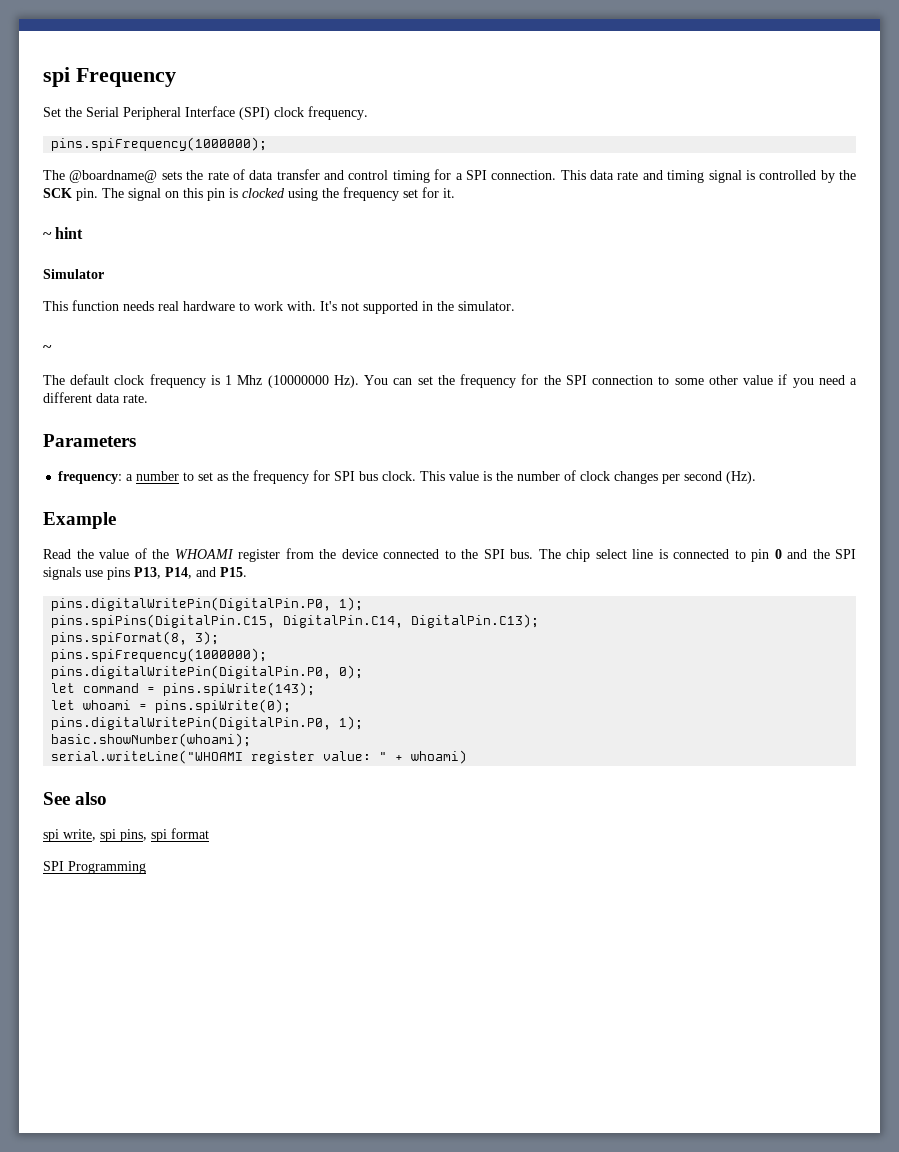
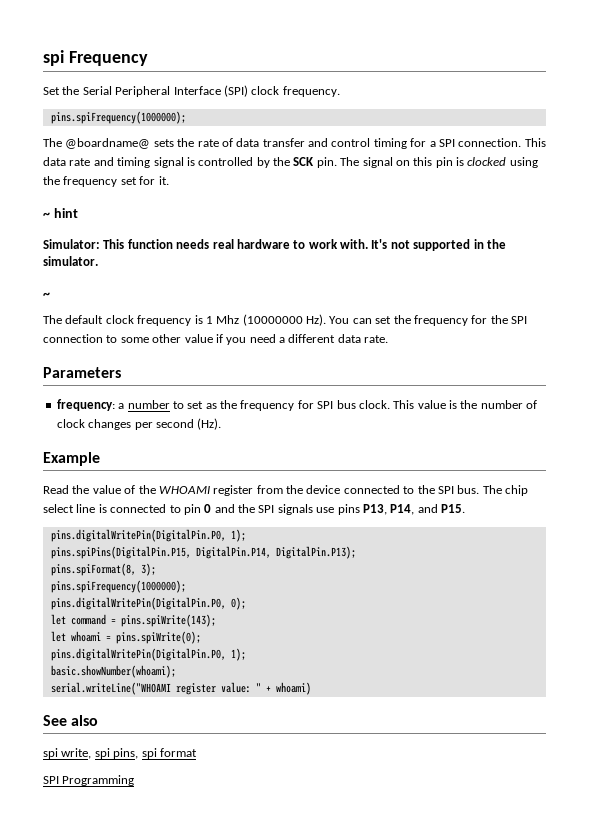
- Simulator
- This function needs real hardware to work with.
+ Simulator: This function needs real hardware to work with.
- pins.spiPins(DigitalPin.C15, DigitalPin.C14, DigitalPin.C13);
+ pins.spiPins(DigitalPin.P15, DigitalPin.P14, DigitalPin.P13);

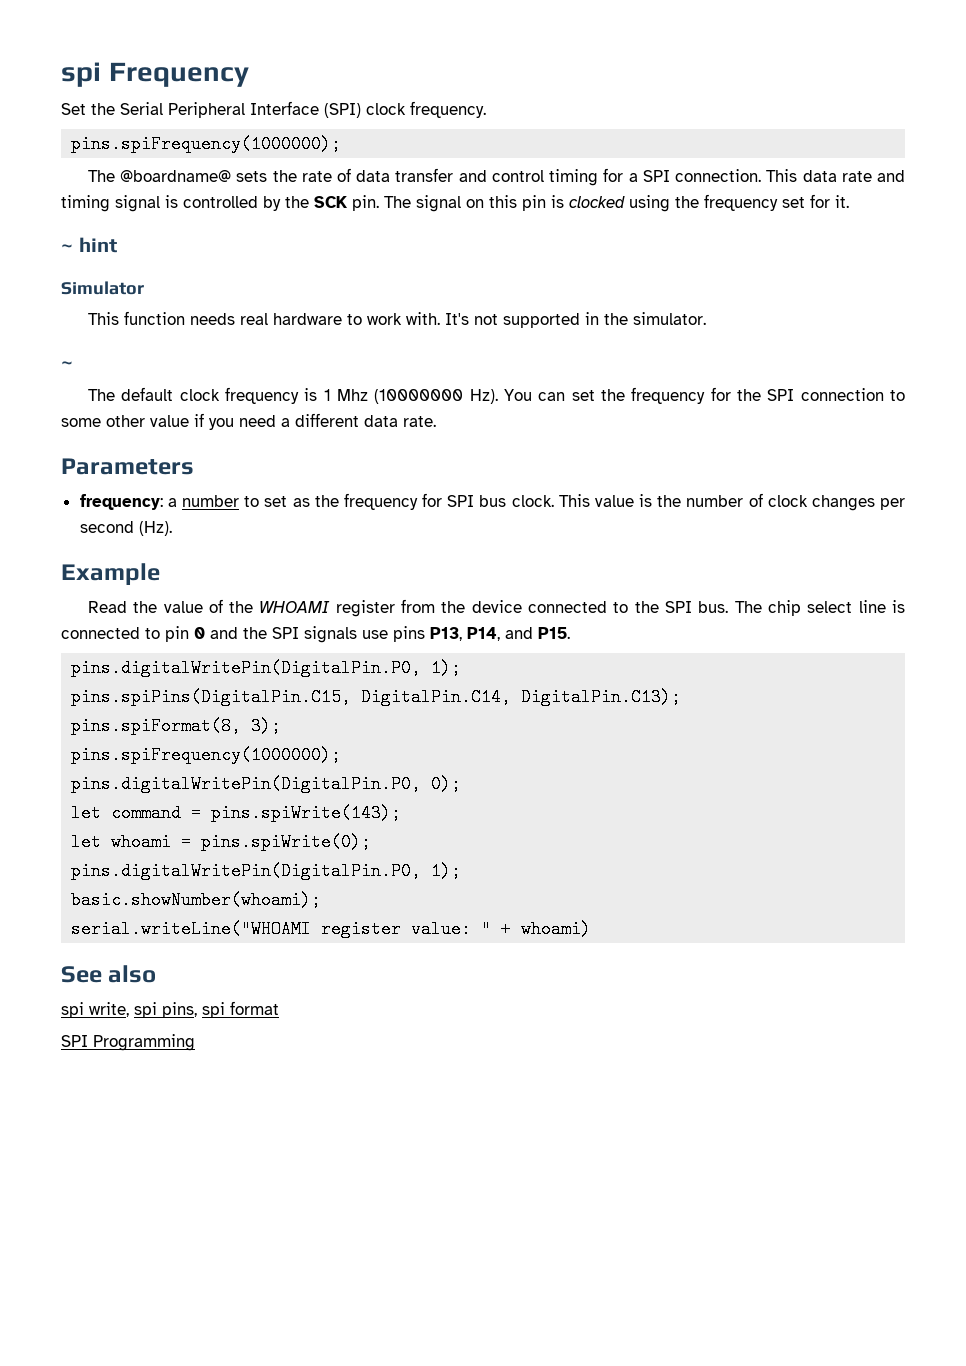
- Simulator: This function needs real hardware to work with.
+ Simulator
+ This function needs real hardware to work with.
- pins.spiPins(DigitalPin.P15, DigitalPin.P14, DigitalPin.P13);
+ pins.spiPins(DigitalPin.C15, DigitalPin.C14, DigitalPin.C13);

